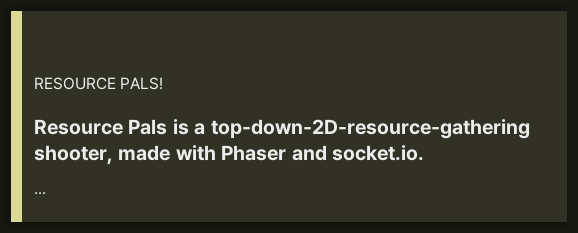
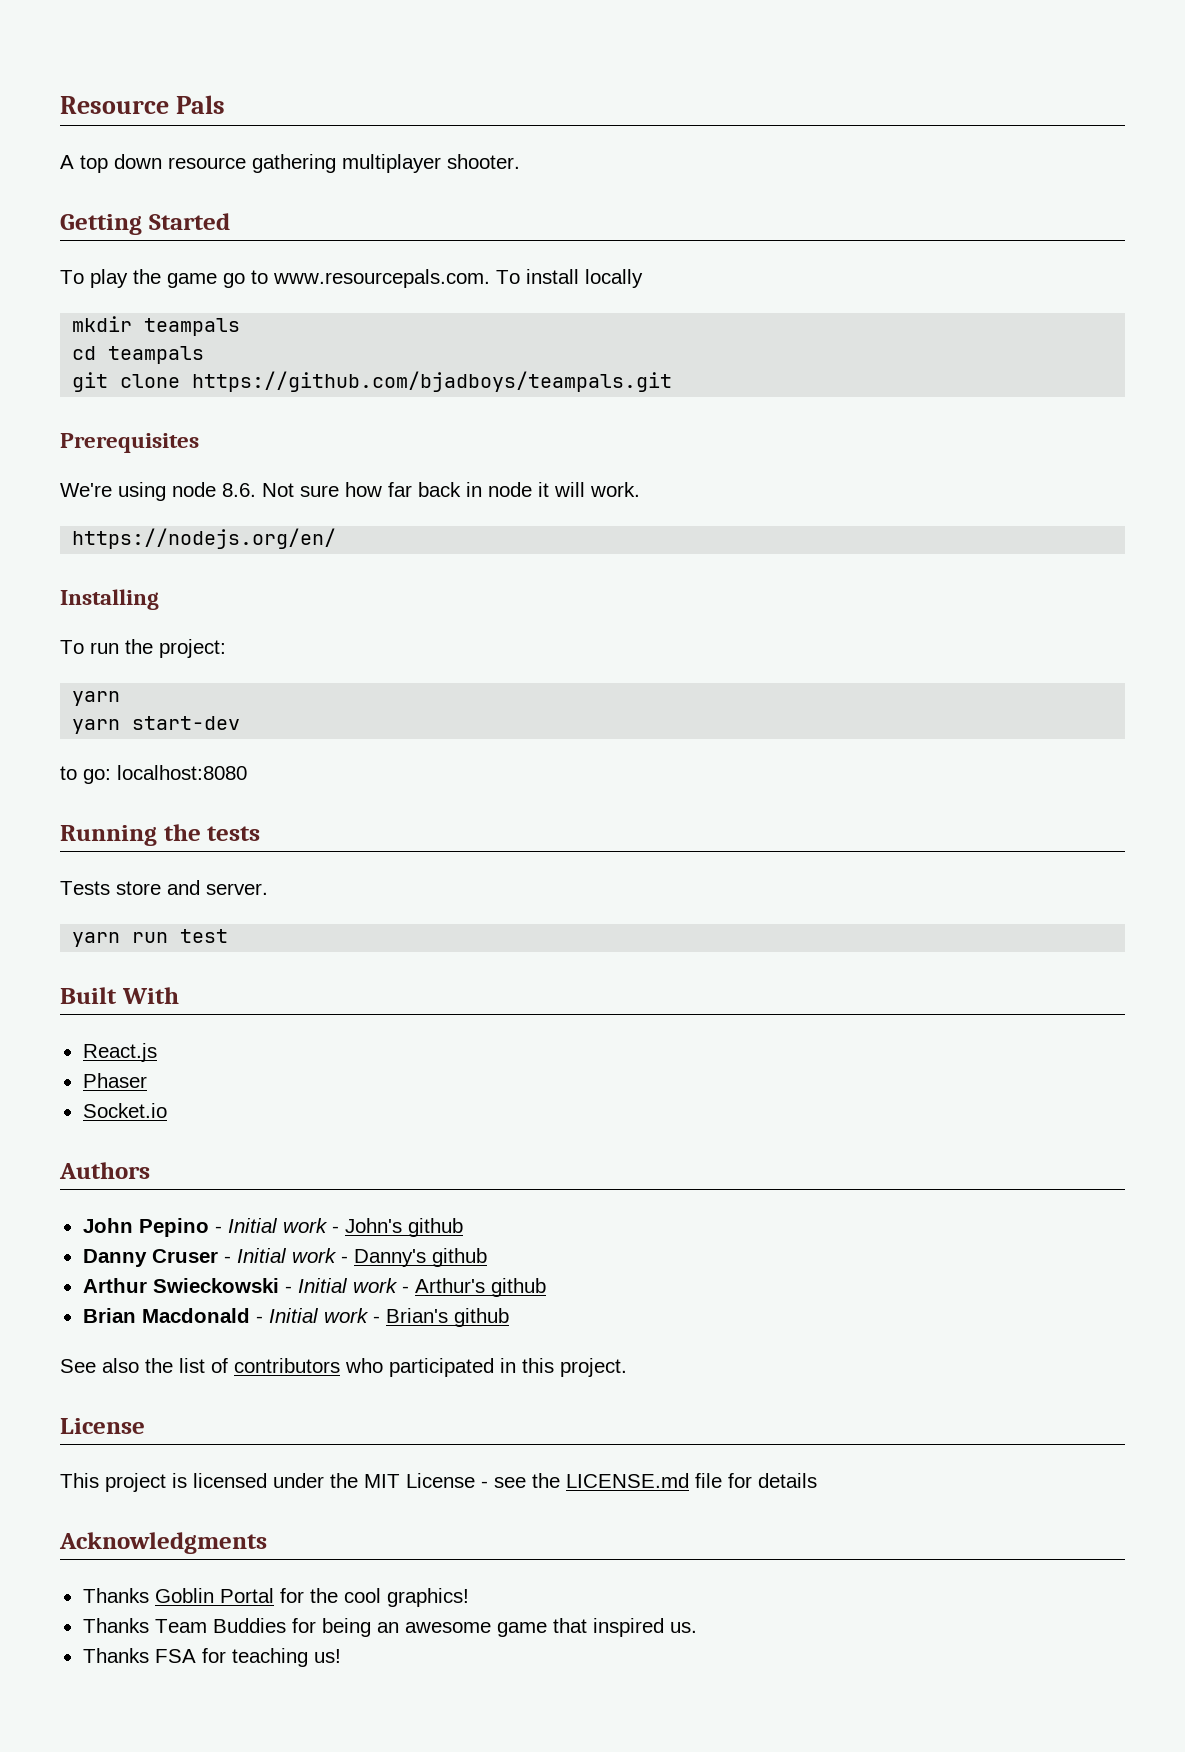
- RESOURCE PALS!
- Resource Pals is a top-down-2D-resource-gathering shooter, made with Phaser and socket.io.
- ...
+ Resource Pals
+ A top down resource gathering multiplayer shooter.
+ Getting Started
+ To play the game go to www.resourcepals.com. To install locally
+ mkdir teampals
+ cd teampals
+ git clone https://github.com/bjadboys/teampals.git
+ Prerequisites
+ We're using node 8.6. Not sure how far back in node it will work.
+ https://nodejs.org/en/
+ Installing
+ To run the project:
+ yarn
+ yarn start-dev
+ to go: localhost:8080
+ Running the tests
+ Tests store and server.
+ yarn run test
+ Built With
+ React.js
+ Phaser
+ Socket.io
+ Authors
+ John Pepino - Initial work - John's github
+ Danny Cruser - Initial work - Danny's github
+ Arthur Swieckowski - Initial work - Arthur's github
+ Brian Macdonald - Initial work - Brian's github
+ See also the list of contributors who participated in this project.
+ License
+ This project is licensed under the MIT License - see the LICENSE.md file for details
+ Acknowledgments
+ Thanks Goblin Portal for the cool graphics!
+ Thanks Team Buddies for being an awesome game that inspired us.
+ Thanks FSA for teaching us!

